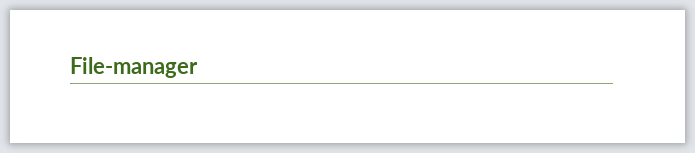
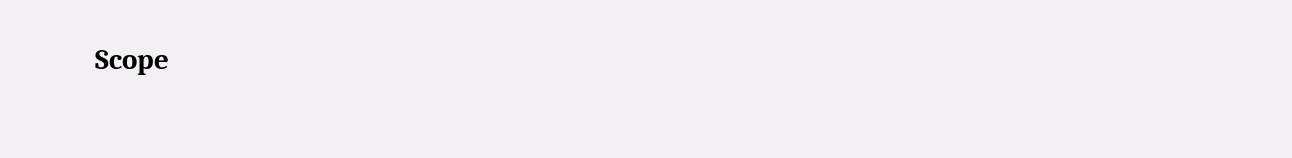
- File-manager
+ Scope

